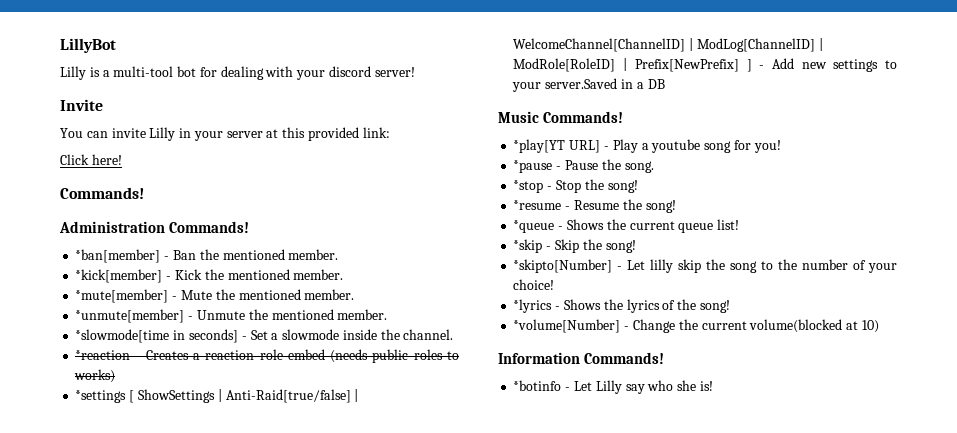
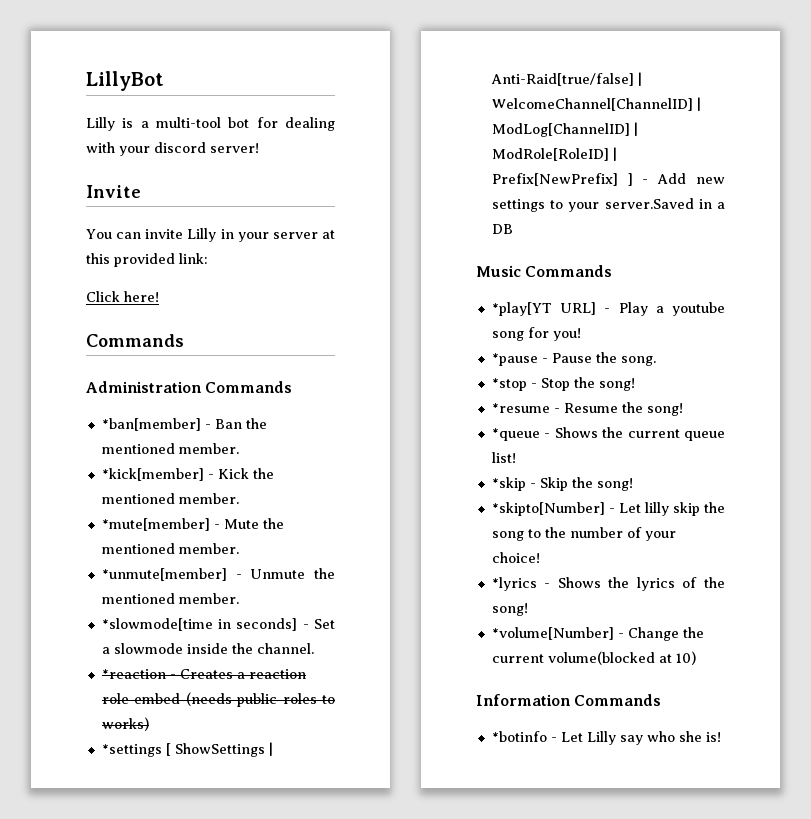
  Click here!
- Commands!
+ Commands
- Administration Commands!
+ Administration Commands
- Music Commands!
+ Music Commands
- Information Commands!
+ Information Commands

